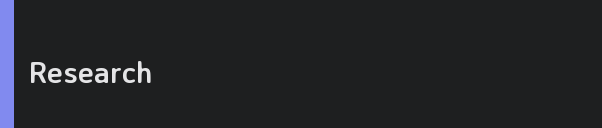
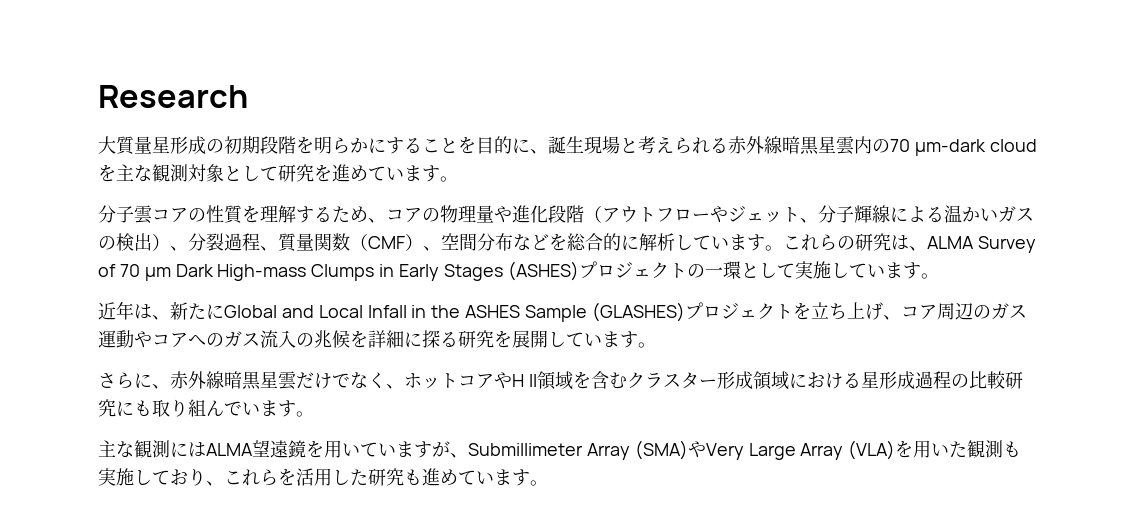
+ 大質量星形成の初期段階を明らかにすることを目的に、誕生現場と考えられる赤外線暗黒星雲内の70 μm-dark cloudを主な観測対象として研究を進めています。
+ 分子雲コアの性質を理解するため、コアの物理量や進化段階（アウトフローやジェット、分子輝線による温かいガスの検出）、分裂過程、質量関数（CMF）、空間分布などを総合的に解析しています。これらの研究は、ALMA Survey of 70 μm Dark High-mass Clumps in Early Stages (ASHES)プロジェクトの一環として実施しています。
+ 近年は、新たにGlobal and Local Infall in the ASHES Sample (GLASHES)プロジェクトを立ち上げ、コア周辺のガス運動やコアへのガス流入の兆候を詳細に探る研究を展開しています。
+ さらに、赤外線暗黒星雲だけでなく、ホットコアやH II領域を含むクラスター形成領域における星形成過程の比較研究にも取り組んでいます。
+ 主な観測にはALMA望遠鏡を用いていますが、Submillimeter Array (SMA)やVery Large Array (VLA)を用いた観測も実施しており、これらを活用した研究も進めています。

